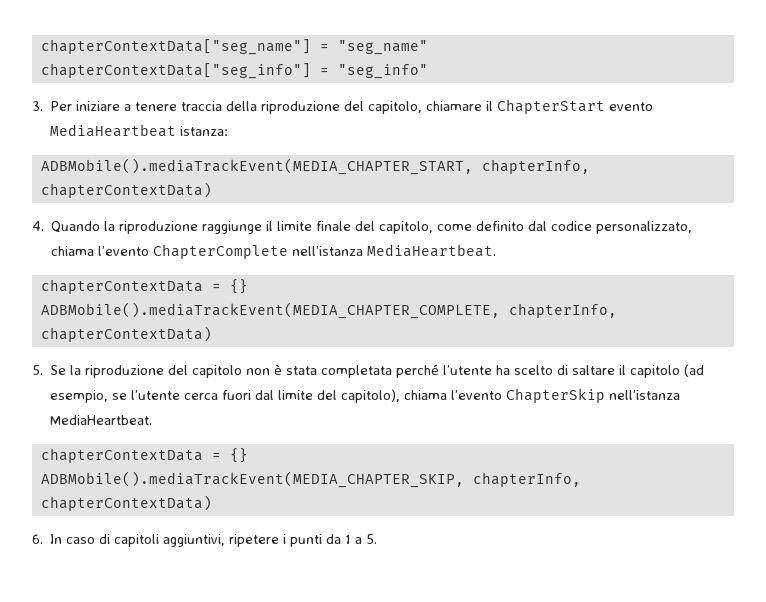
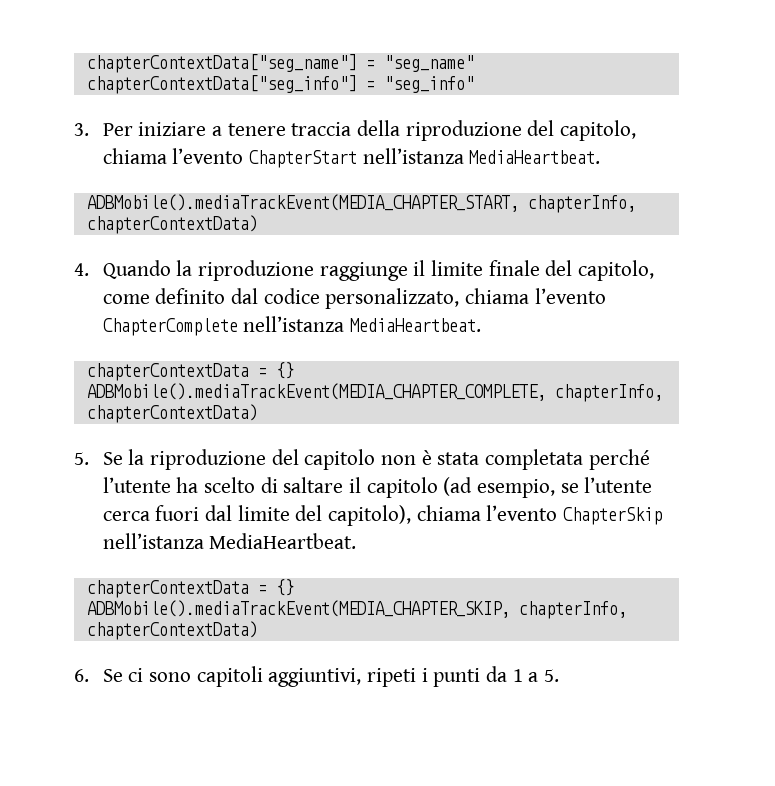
- 3. Per iniziare a tenere traccia della riproduzione del capitolo, chiamare il ChapterStart evento MediaHeartbeat istanza:
+ 3. Per iniziare a tenere traccia della riproduzione del capitolo, chiama l’evento ChapterStart nell’istanza MediaHeartbeat.
- 6. In caso di capitoli aggiuntivi, ripetere i punti da 1 a 5.
+ 6. Se ci sono capitoli aggiuntivi, ripeti i punti da 1 a 5.

